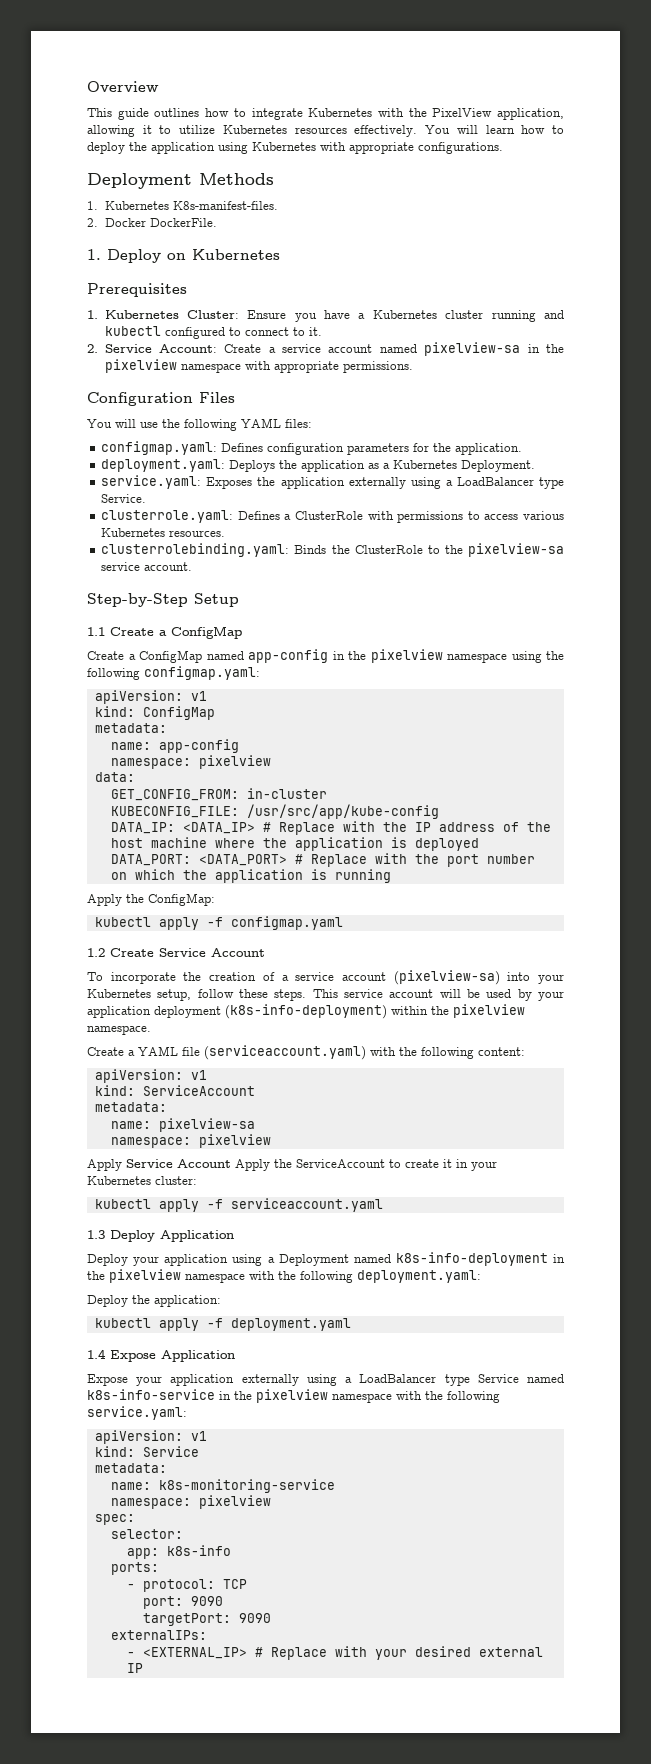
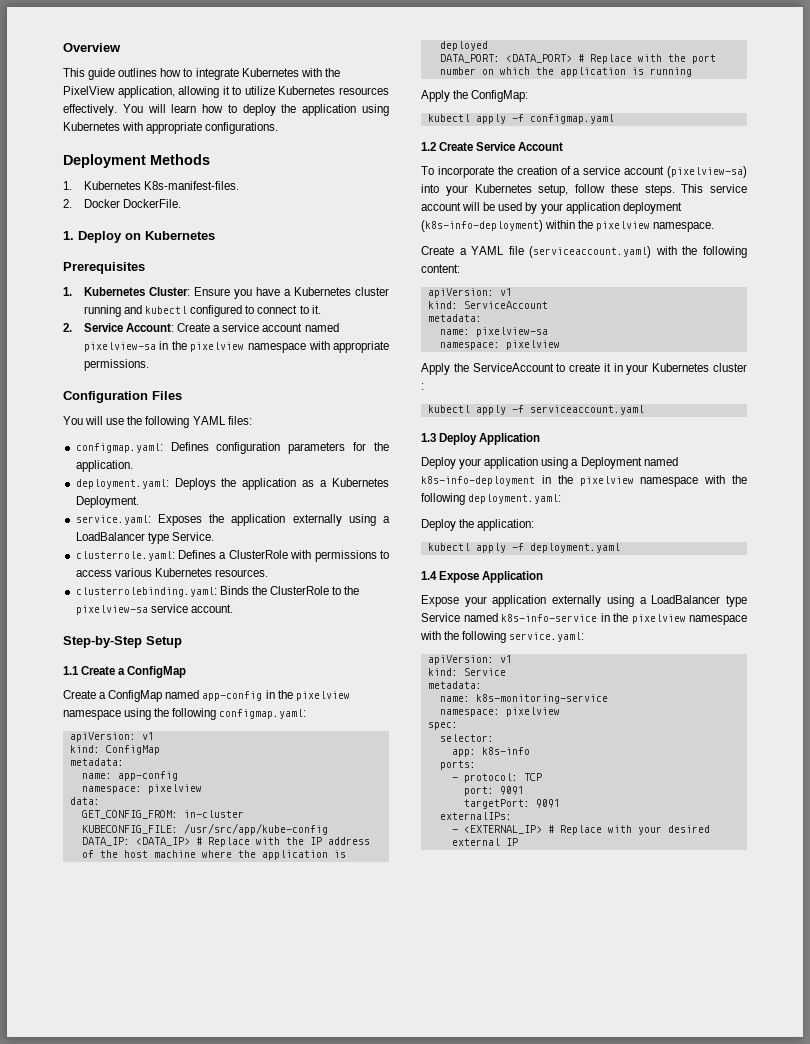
- Apply Service Account Apply the ServiceAccount to create it in your Kubernetes cluster:
+ Apply the ServiceAccount to create it in your Kubernetes cluster :
- port: 9090
+ port: 9091
- targetPort: 9090
+ targetPort: 9091

